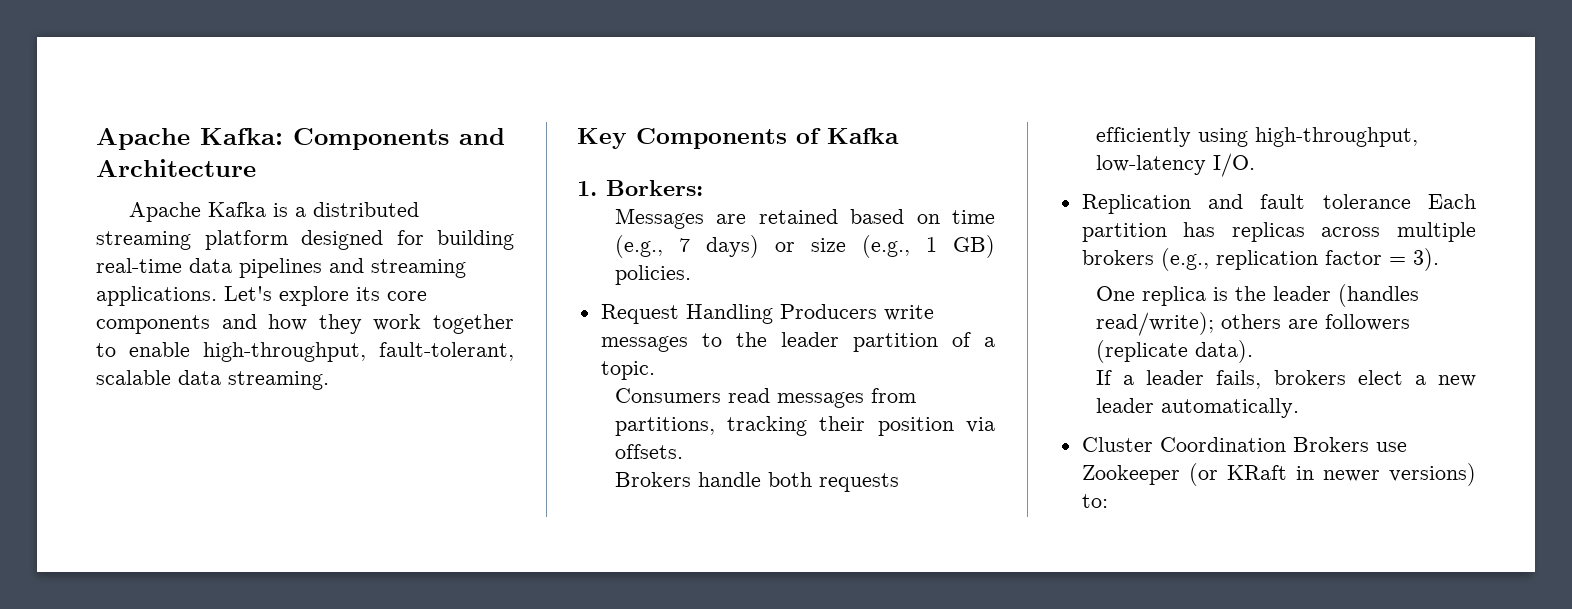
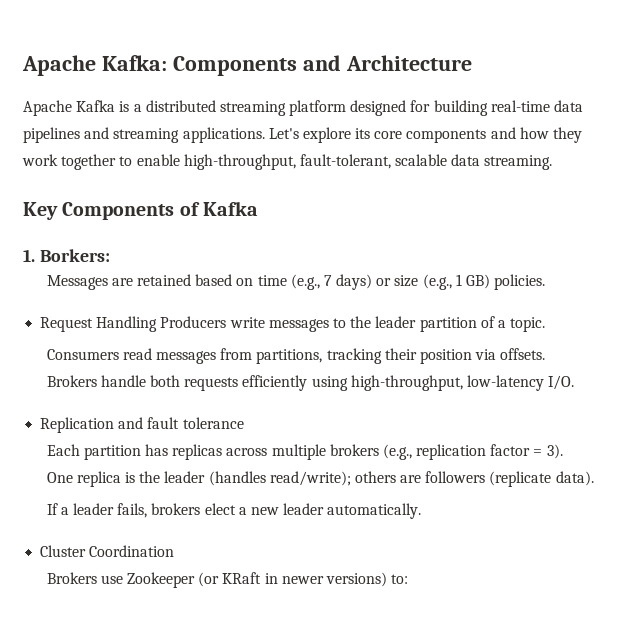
- Replication and fault tolerance Each partition has replicas across multiple brokers (e.g., replication factor = 3).
+ Replication and fault tolerance
+ Each partition has replicas across multiple brokers (e.g., replication factor = 3).
- Cluster Coordination Brokers use Zookeeper (or KRaft in newer versions) to:
+ Cluster Coordination
+ Brokers use Zookeeper (or KRaft in newer versions) to:

